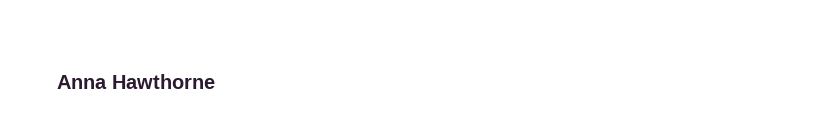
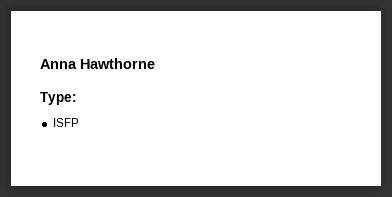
+ Type:
+ ISFP

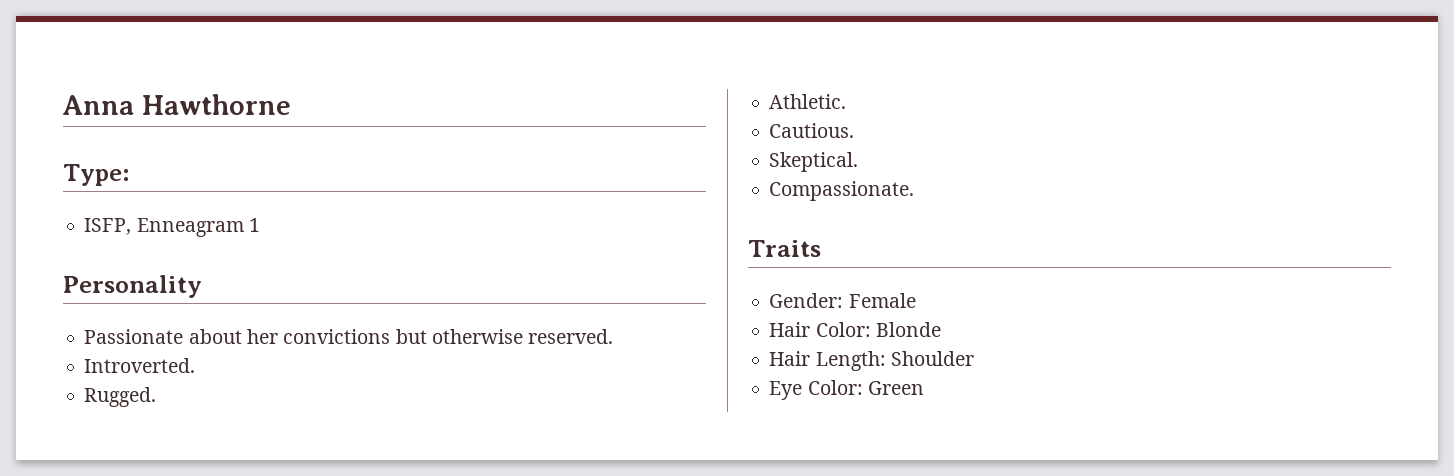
- ISFP
+ ISFP, Enneagram 1
+ Personality
+ Passionate about her convictions but otherwise reserved.
+ Introverted.
+ Rugged.
+ Athletic.
+ Cautious.
+ Skeptical.
+ Compassionate.
+ Traits
+ Gender: Female
+ Hair Color: Blonde
+ Hair Length: Shoulder
+ Eye Color: Green

